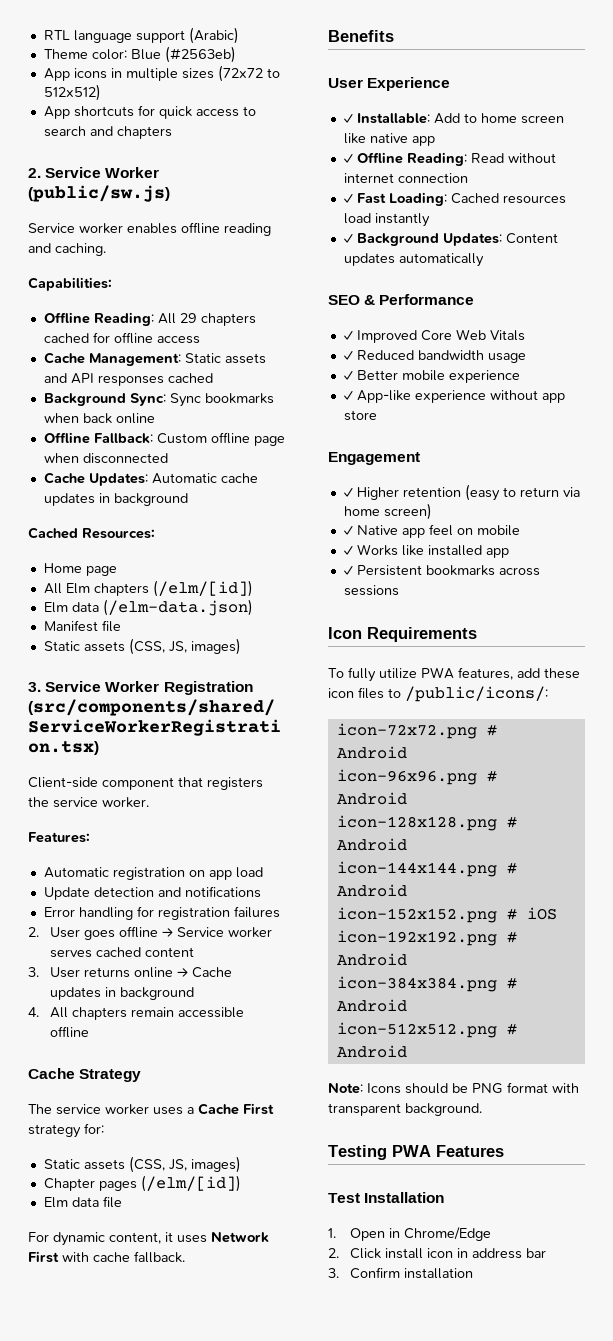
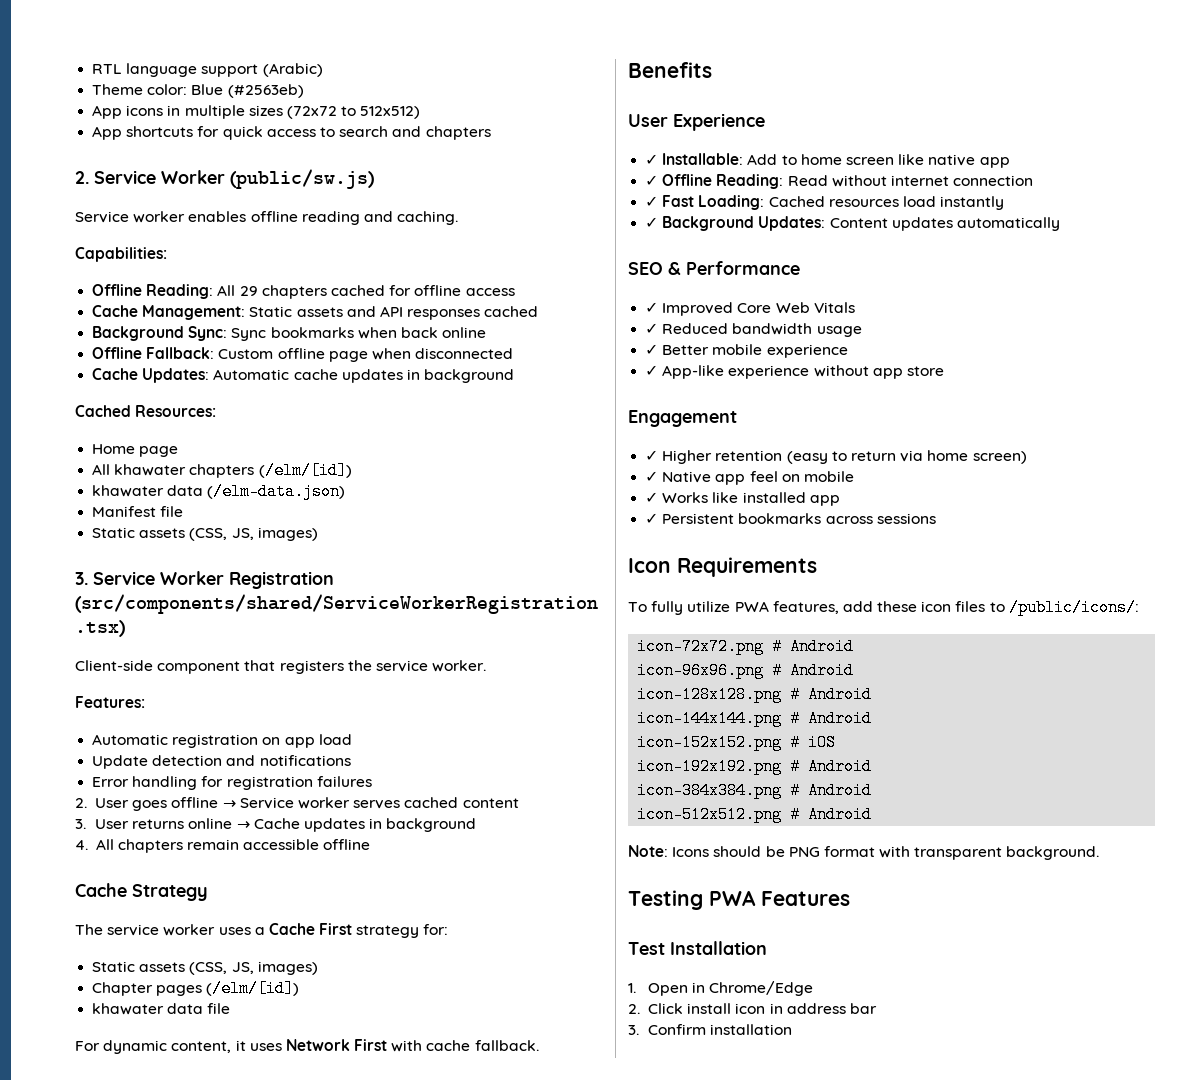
- All Elm chapters (/elm/[id])
+ All khawater chapters (/elm/[id])
- Elm data (/elm-data.json)
+ khawater data (/elm-data.json)
- Elm data file
+ khawater data file

